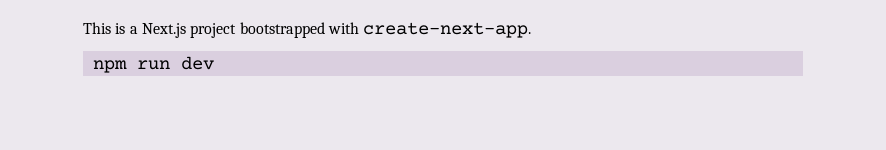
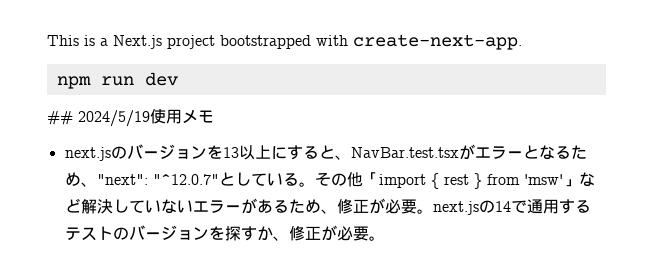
+ ## 2024/5/19使用メモ
+ next.jsのバージョンを13以上にすると、NavBar.test.tsxがエラーとなるため、"next": "^12.0.7"としている。その他「import { rest } from 'msw'」など解決していないエラーがあるため、修正が必要。next.jsの14で通用するテストのバージョンを探すか、修正が必要。

